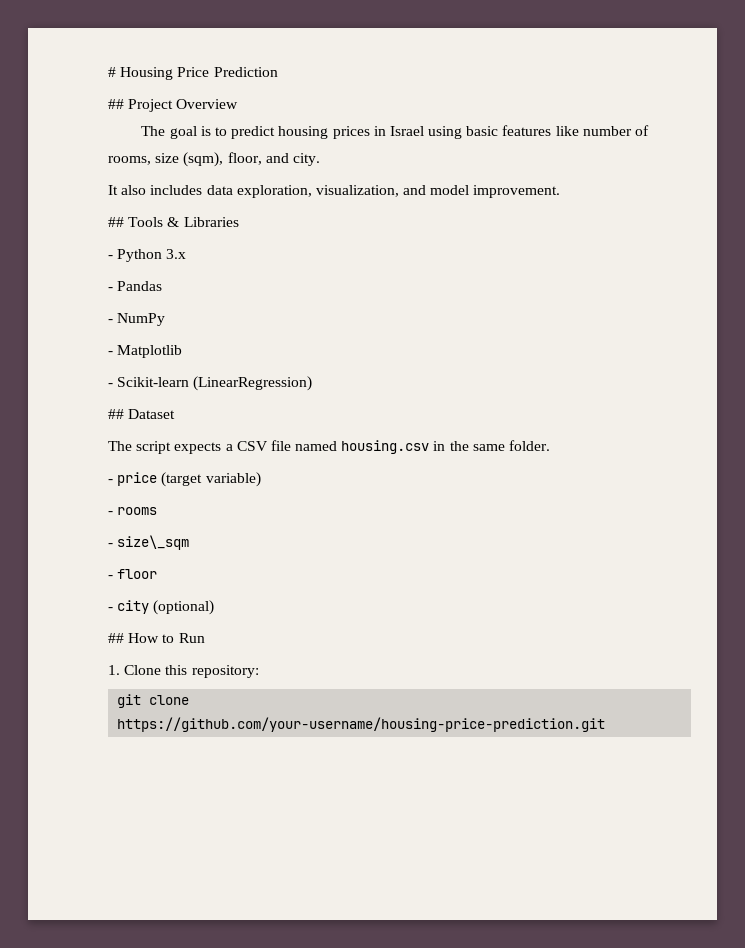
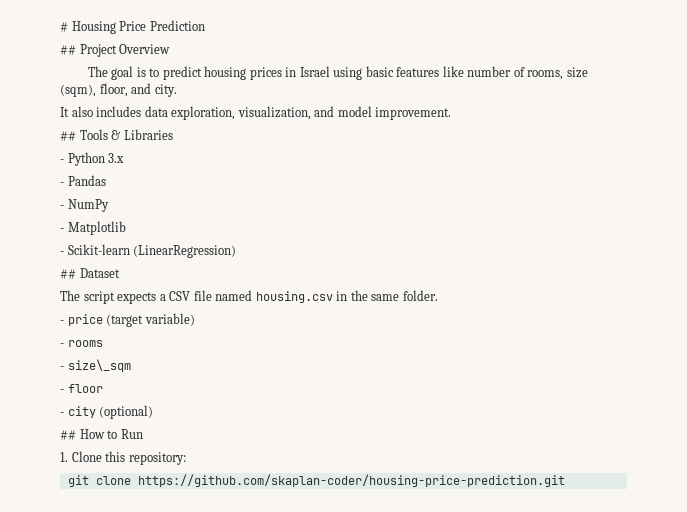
- git clone https://github.com/your-username/housing-price-prediction.git
+ git clone https://github.com/skaplan-coder/housing-price-prediction.git

